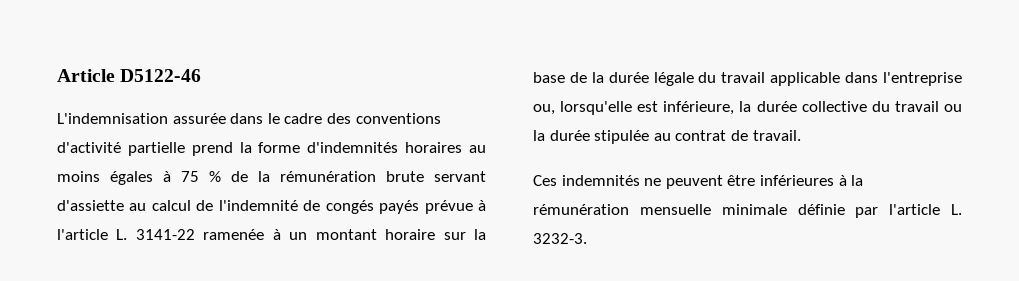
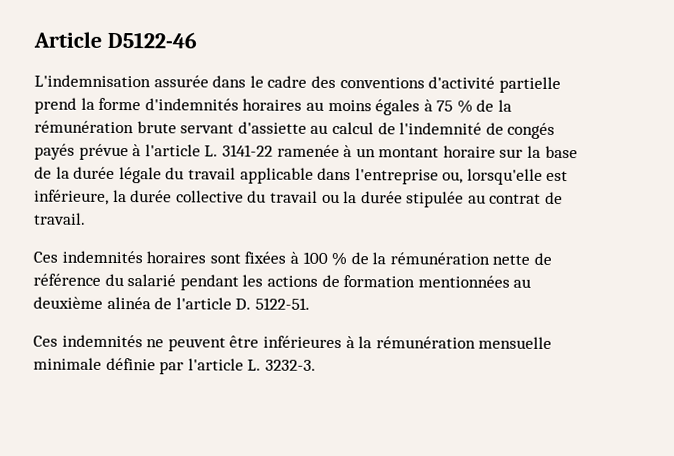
+ Ces indemnités horaires sont fixées à 100 % de la rémunération nette de référence du salarié pendant les actions de formation mentionnées au deuxième alinéa de l'article D. 5122-51.

